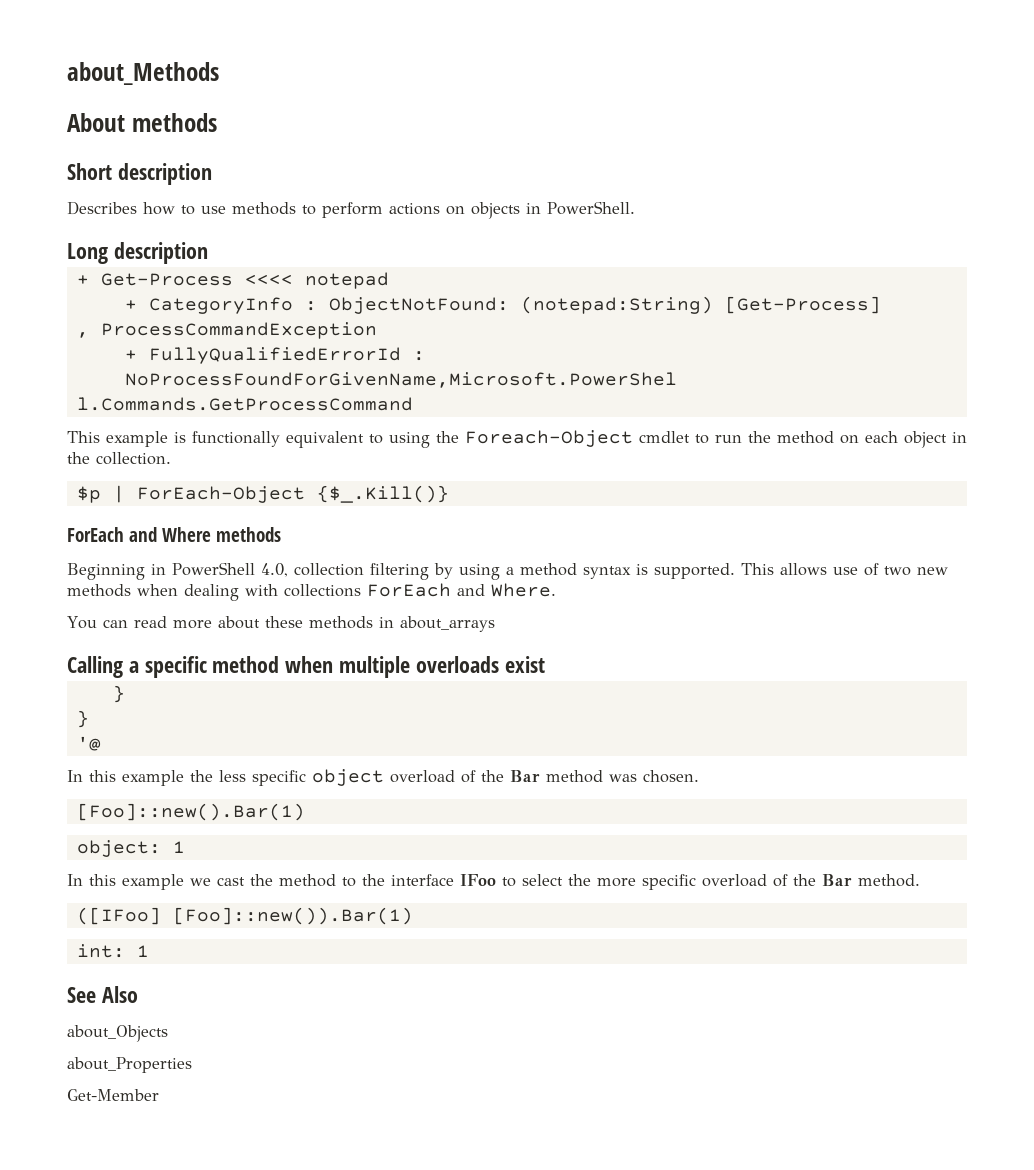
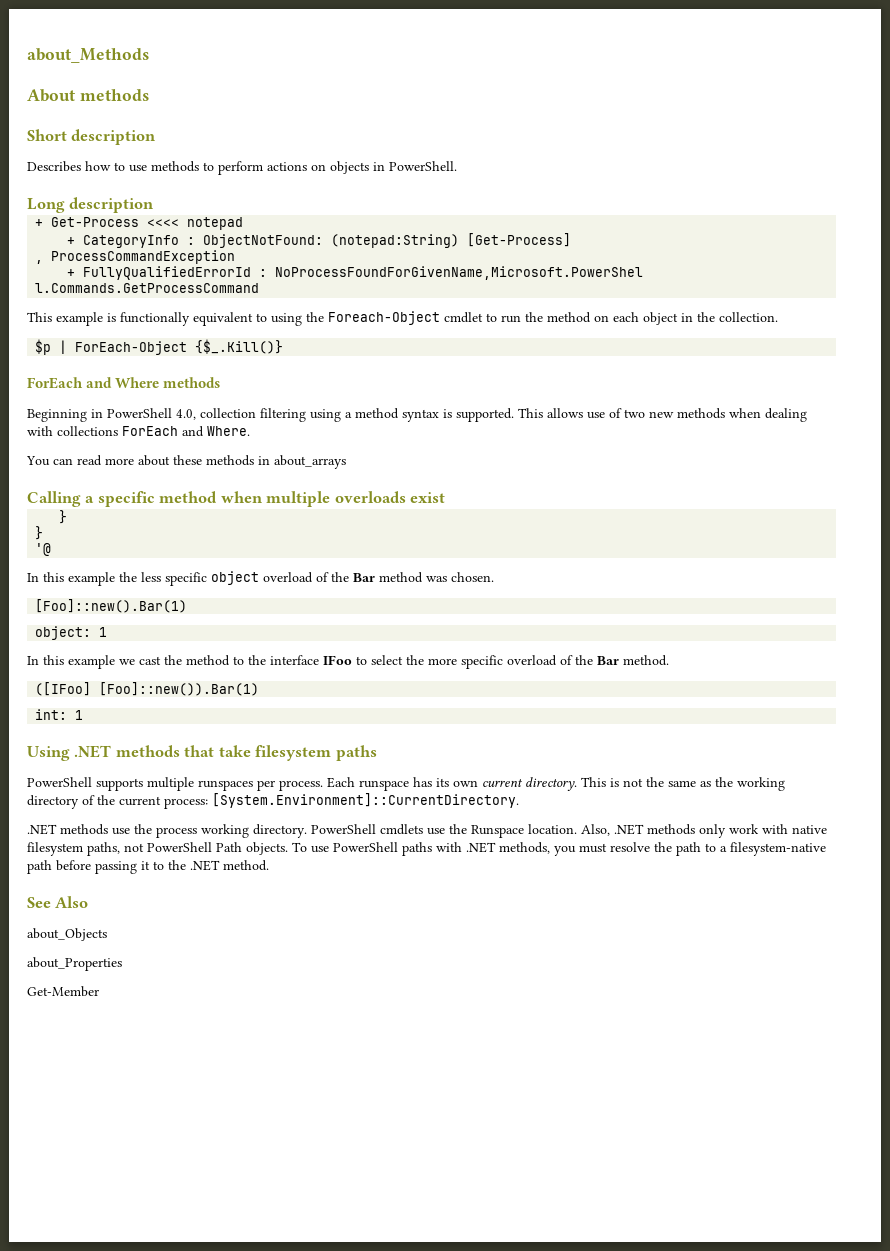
- Beginning in PowerShell 4.0, collection filtering by using a method syntax is supported.
+ Beginning in PowerShell 4.0, collection filtering using a method syntax is supported.
+ Using .NET methods that take filesystem paths
+ PowerShell supports multiple runspaces per process. Each runspace has its own current directory. This is not the same as the working directory of the current process: [System.Environment]::CurrentDirectory.
+ .NET methods use the process working directory. PowerShell cmdlets use the Runspace location. Also, .NET methods only work with native filesystem paths, not PowerShell Path objects. To use PowerShell paths with .NET methods, you must resolve the path to a filesystem-native path before passing it to the .NET method.

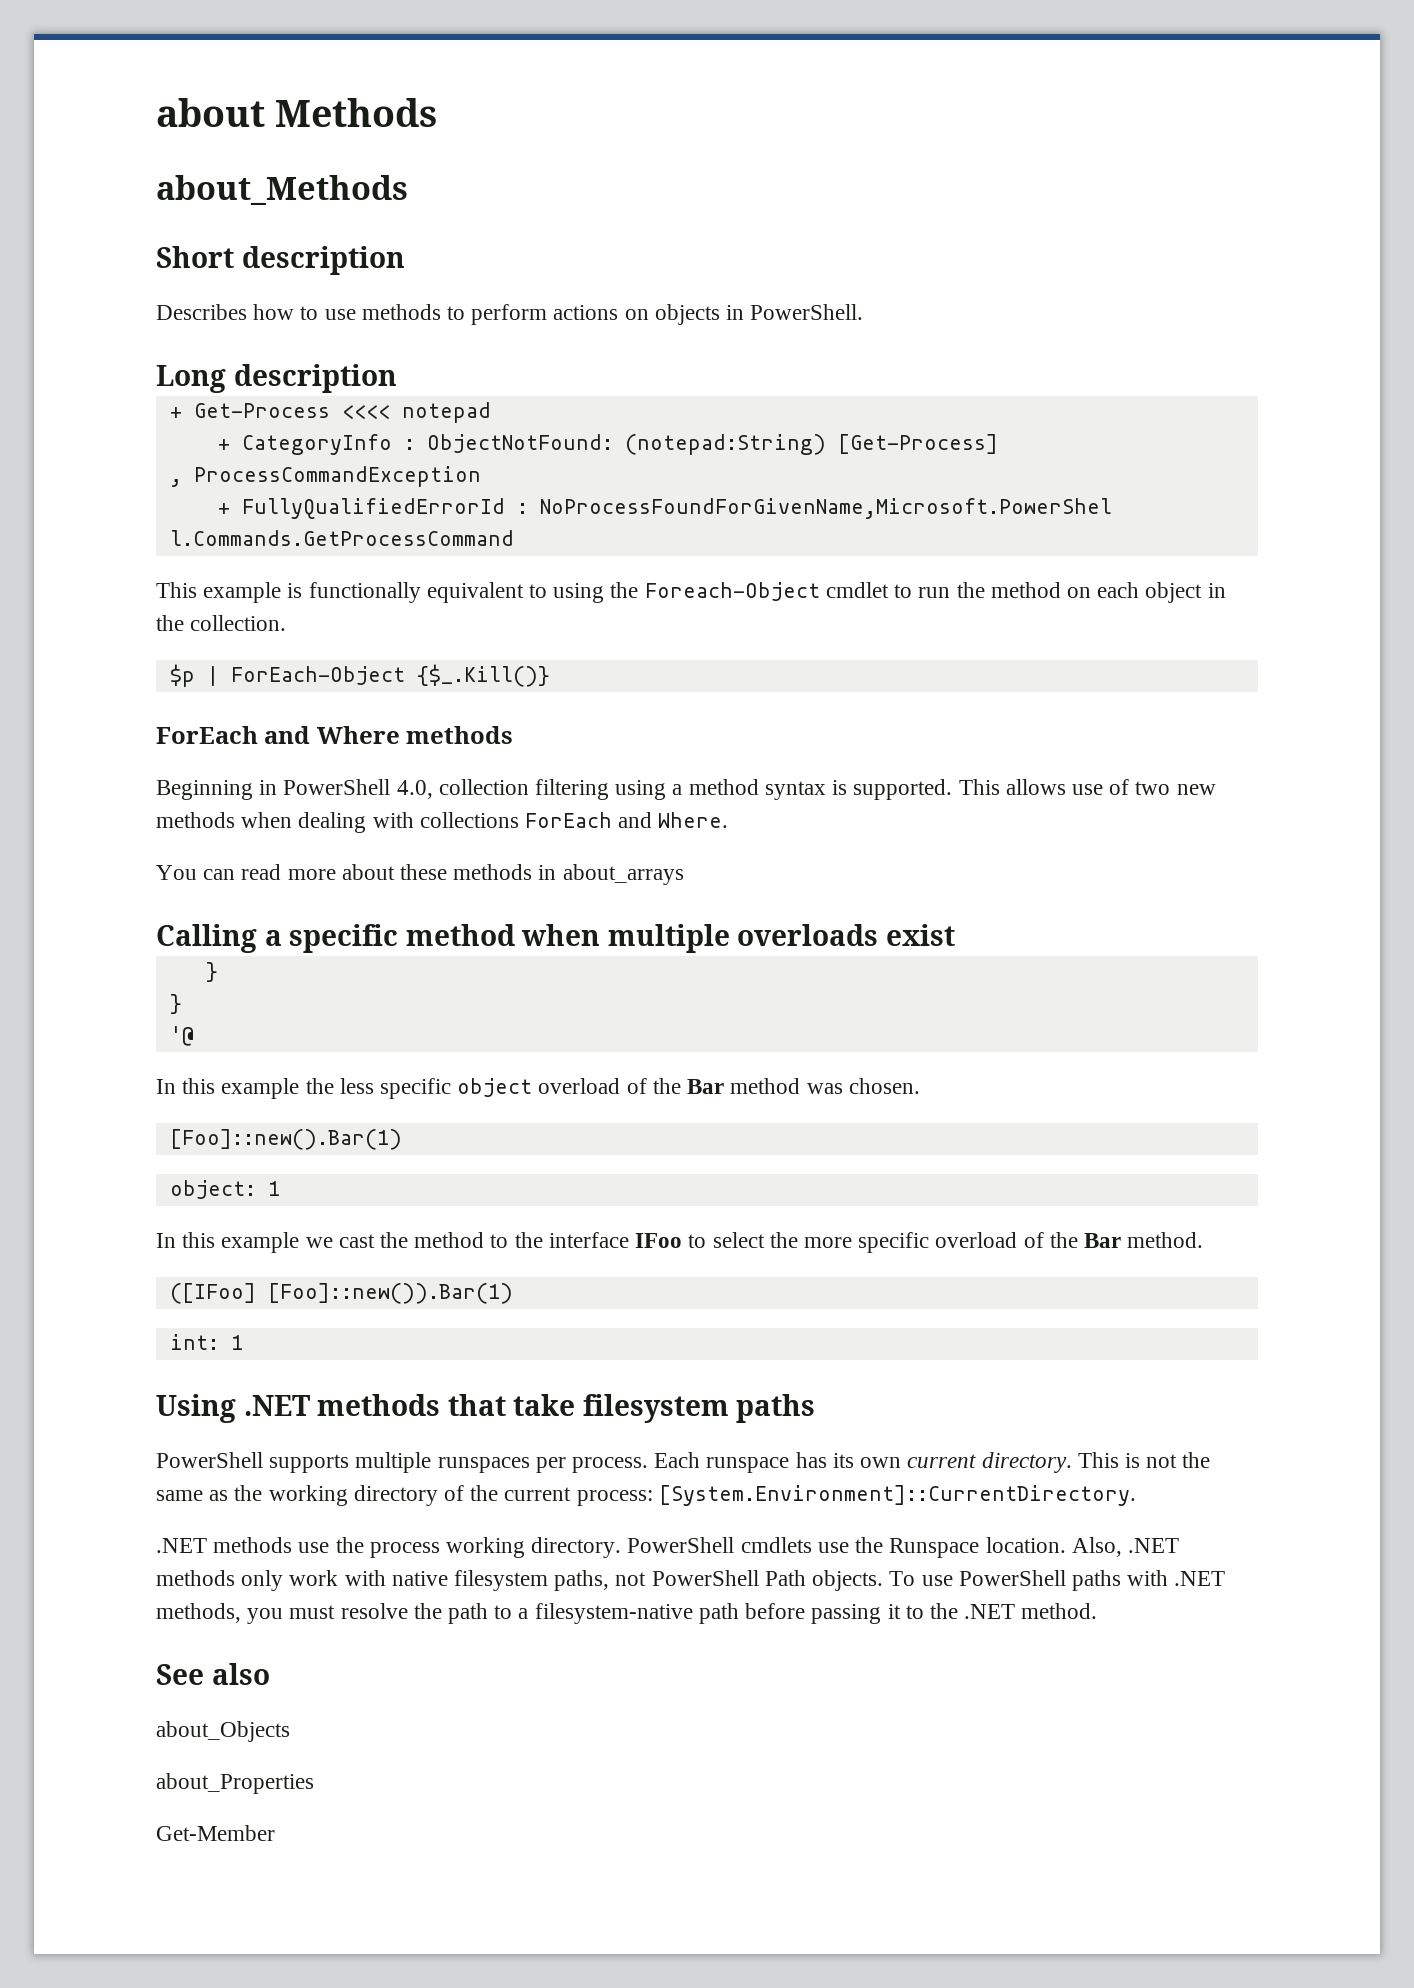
+ about Methods
- About methods
- See Also
+ See also

